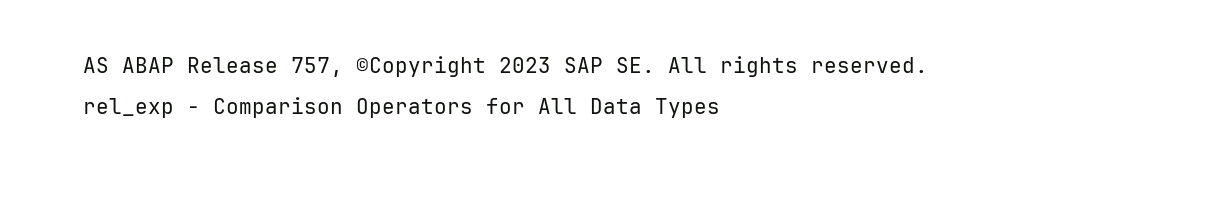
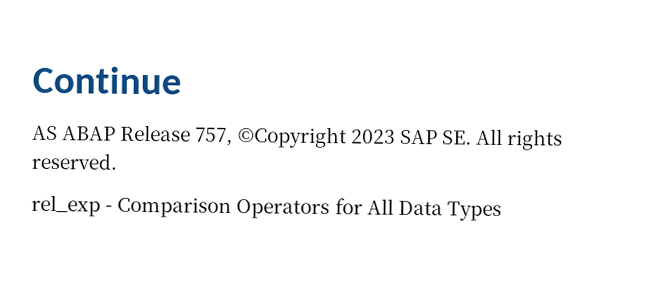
+ Continue

